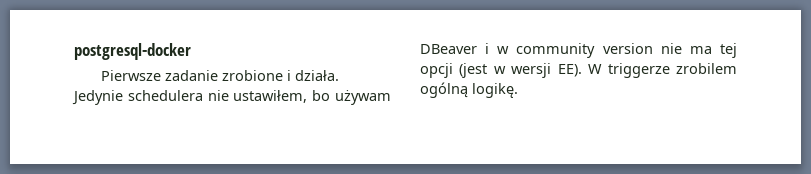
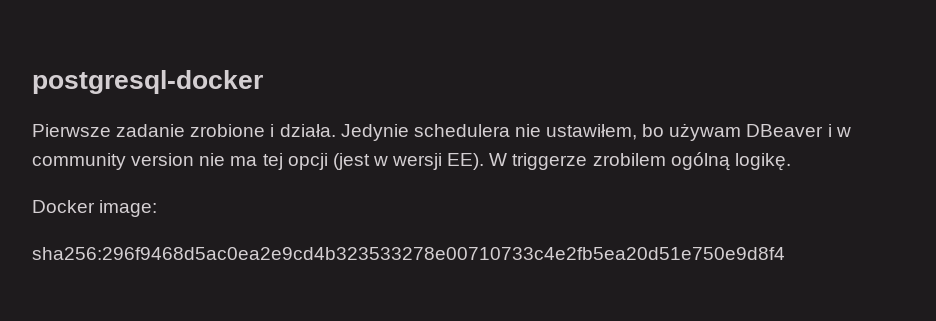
+ Docker image:
+ sha256:296f9468d5ac0ea2e9cd4b323533278e00710733c4e2fb5ea20d51e750e9d8f4

